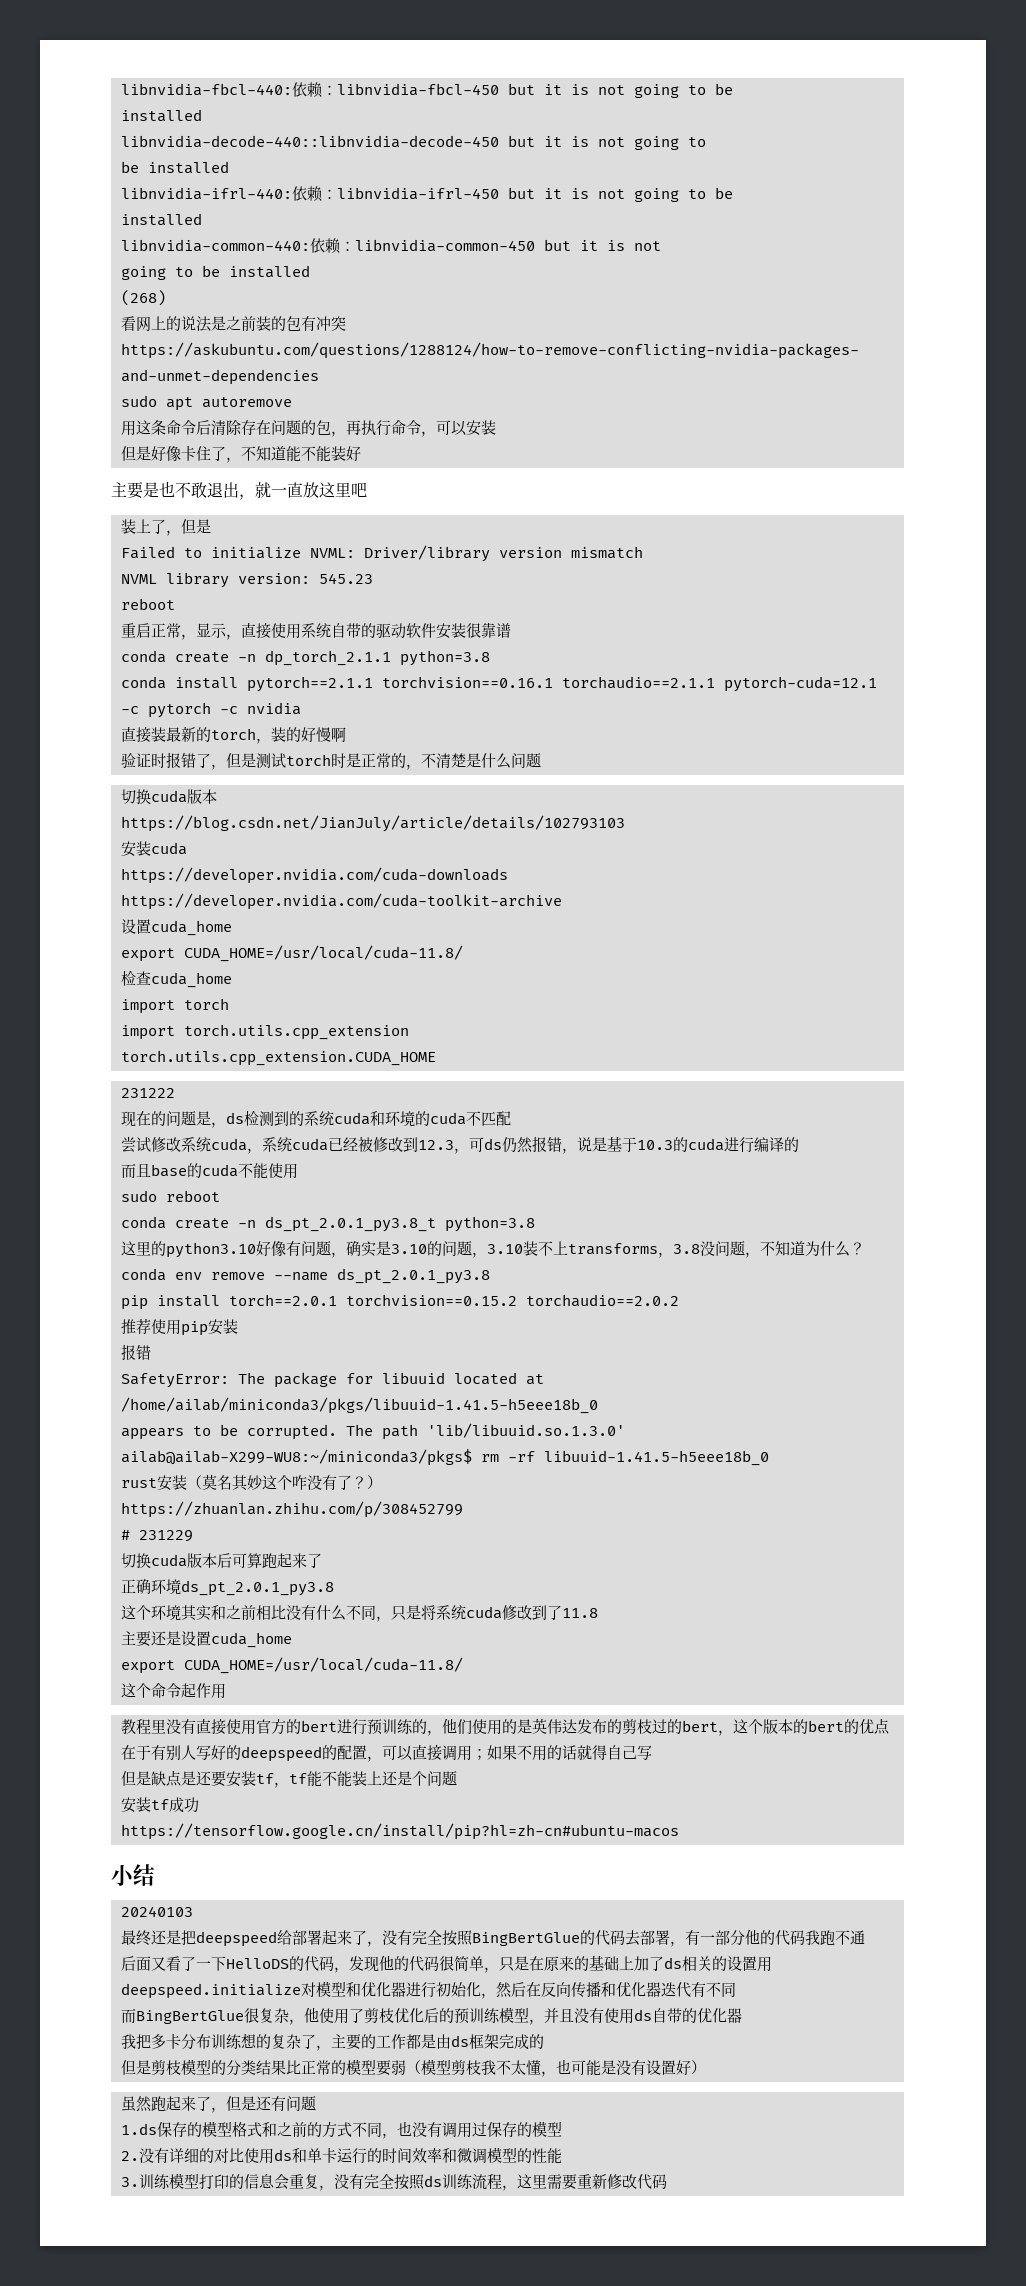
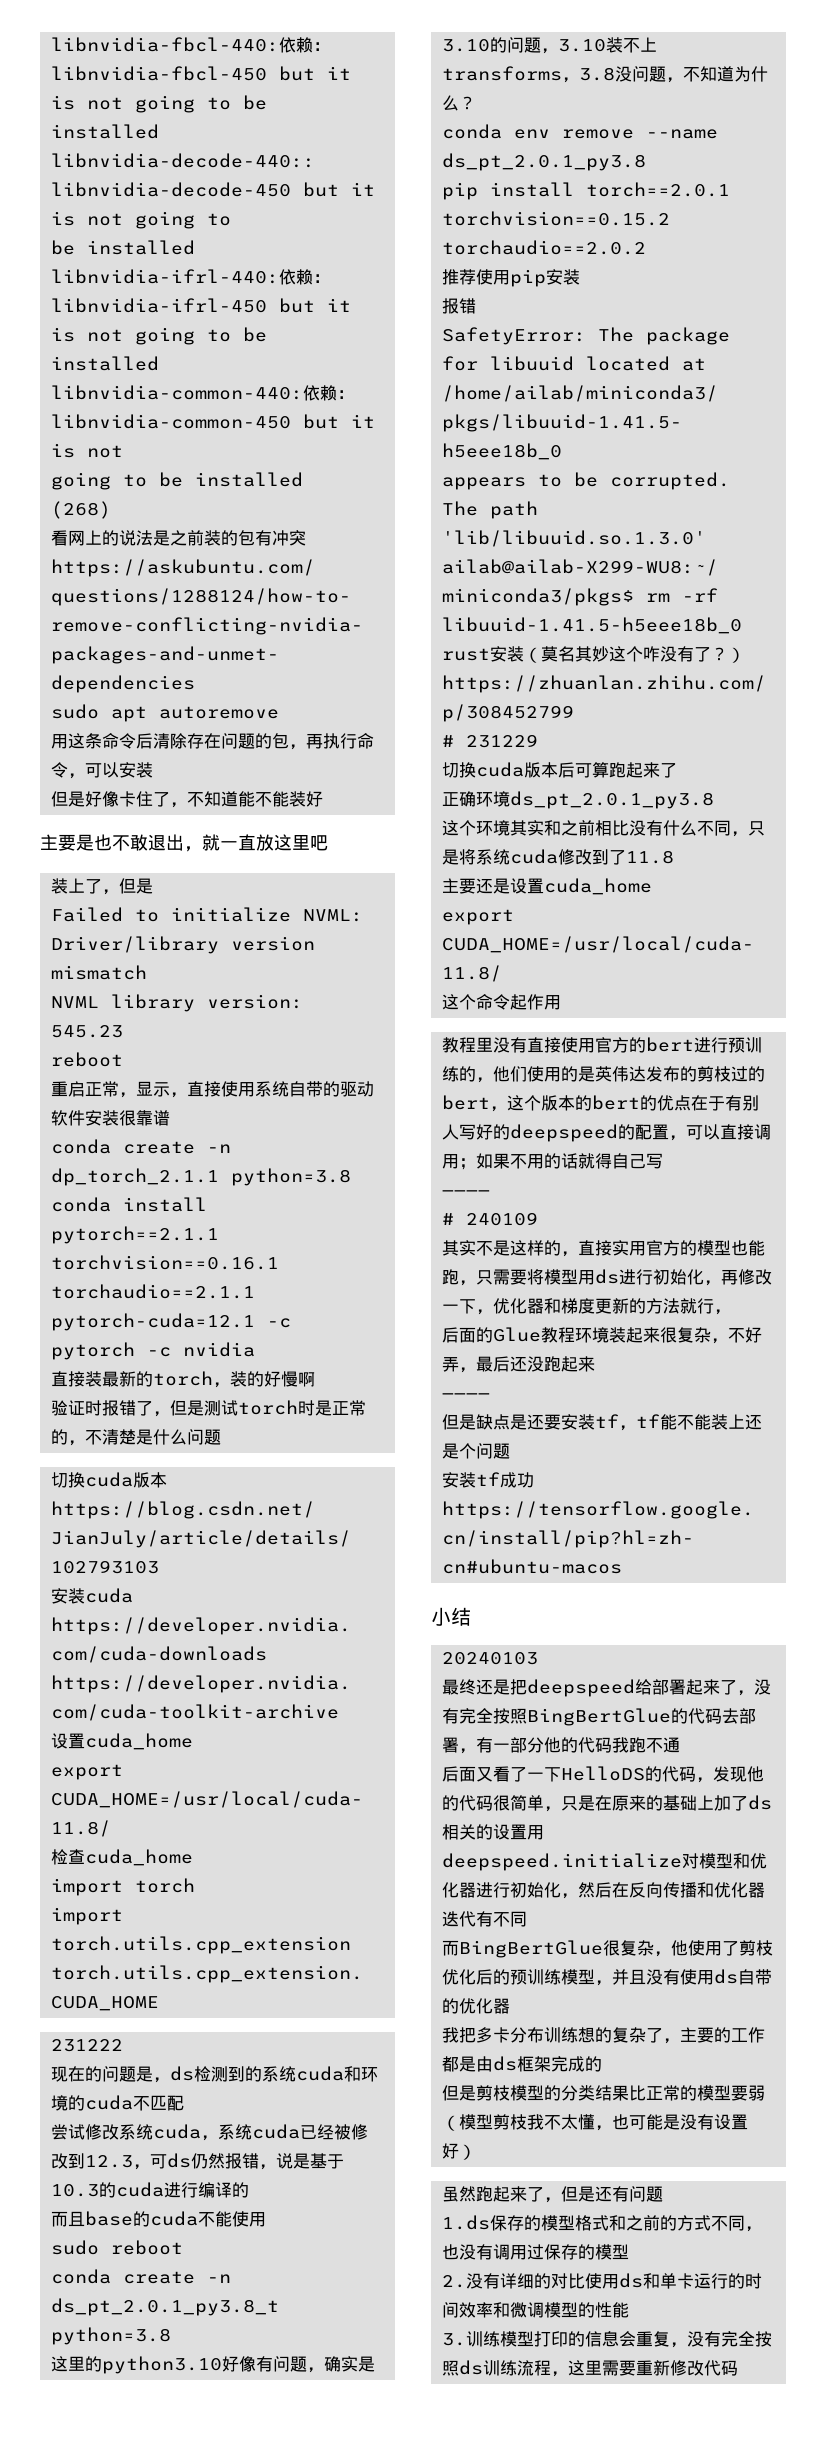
  教程里没有直接使用官方的bert进行预训练的，他们使用的是英伟达发布的剪枝过的bert，这个版本的bert的优点在于有别人写好的deepspeed的配置，可以直接调用；如果不用的话就得自己写
+ ————
+ # 240109
+ 其实不是这样的，直接实用官方的模型也能跑，只需要将模型用ds进行初始化，再修改一下，优化器和梯度更新的方法就行，
+ 后面的Glue教程环境装起来很复杂，不好弄，最后还没跑起来
+ ————

